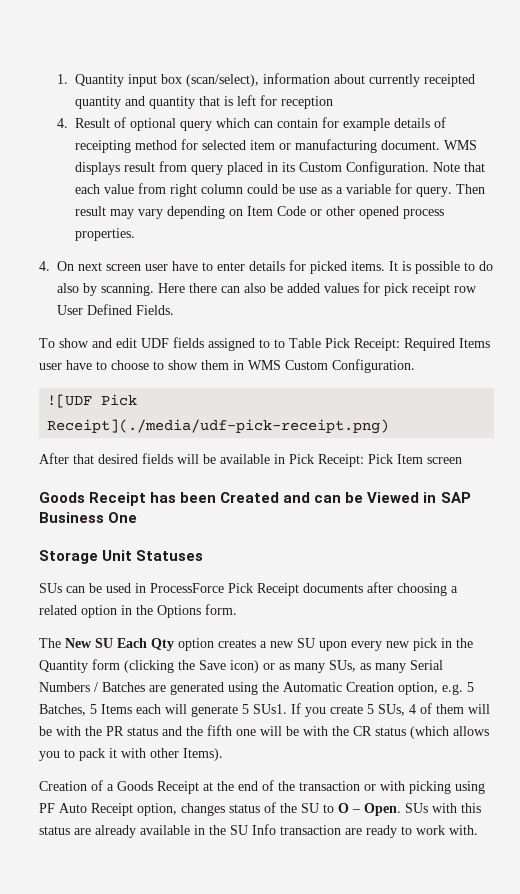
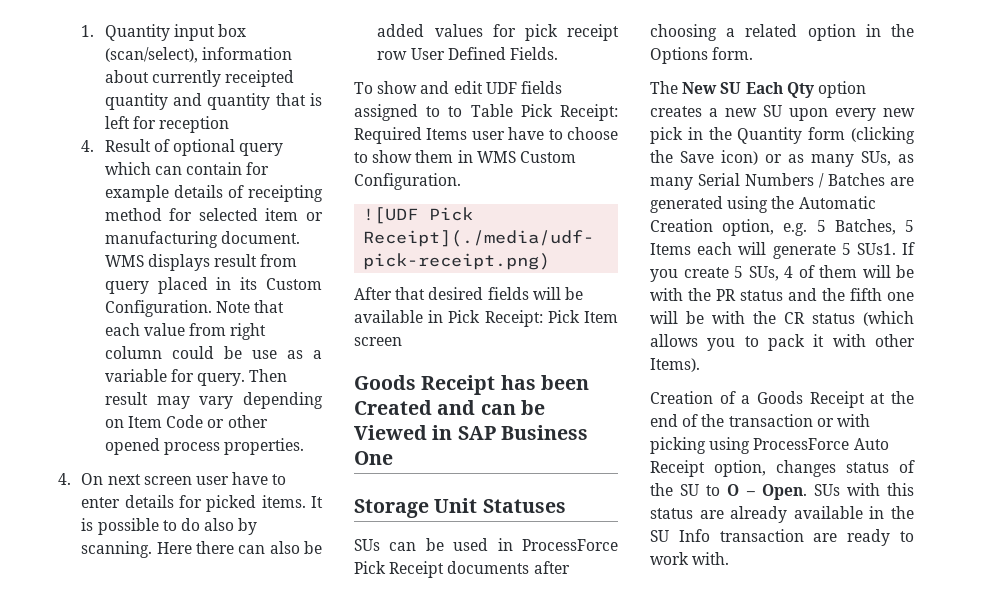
- Creation of a Goods Receipt at the end of the transaction or with picking using PF Auto Receipt option, changes status of the SU to O – Open.
+ Creation of a Goods Receipt at the end of the transaction or with picking using ProcessForce Auto Receipt option, changes status of the SU to O – Open.

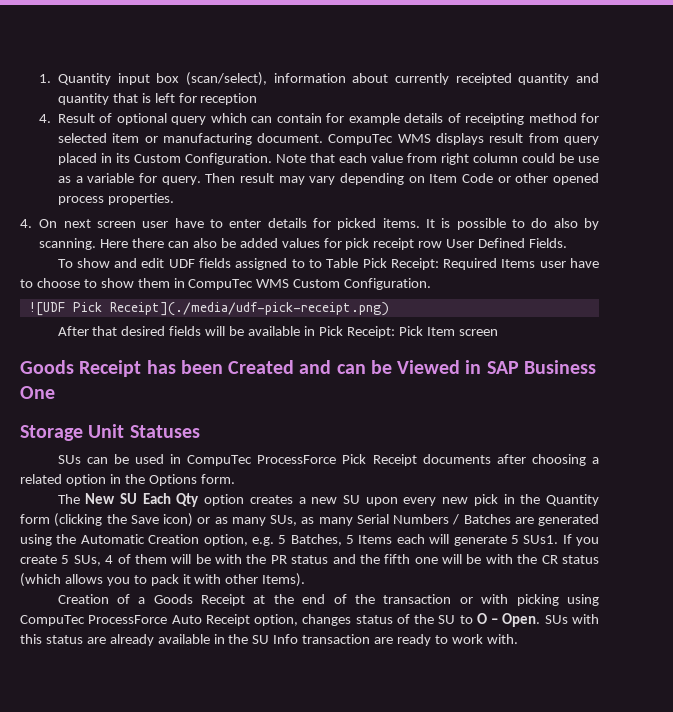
- WMS displays result from query placed in its Custom Configuration.
+ CompuTec WMS displays result from query placed in its Custom Configuration.
- To show and edit UDF fields assigned to to Table Pick Receipt: Required Items user have to choose to show them in WMS Custom Configuration.
+ To show and edit UDF fields assigned to to Table Pick Receipt: Required Items user have to choose to show them in CompuTec WMS Custom Configuration.
- SUs can be used in ProcessForce Pick Receipt documents after choosing a related option in the Options form.
+ SUs can be used in CompuTec ProcessForce Pick Receipt documents after choosing a related option in the Options form.
- Creation of a Goods Receipt at the end of the transaction or with picking using ProcessForce Auto Receipt option, changes status of the SU to O – Open.
+ Creation of a Goods Receipt at the end of the transaction or with picking using CompuTec ProcessForce Auto Receipt option, changes status of the SU to O – Open.

